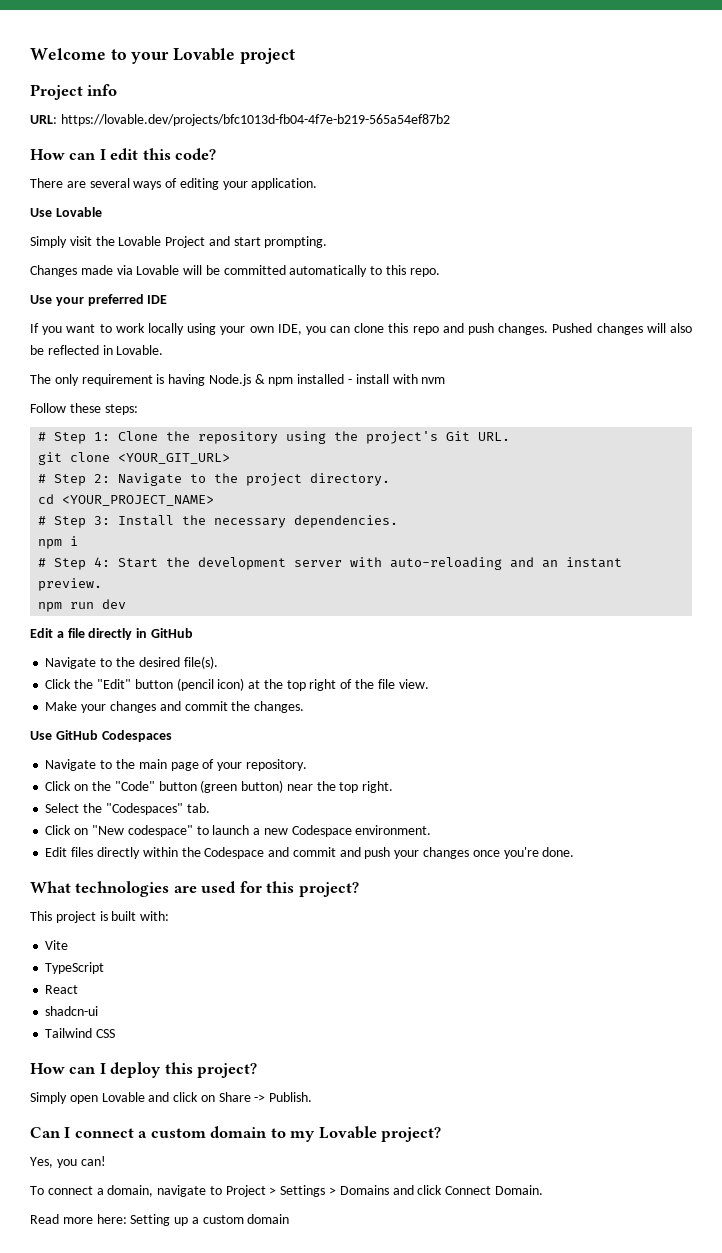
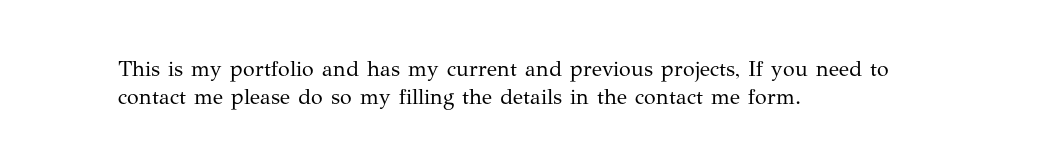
- Welcome to your Lovable project
- Project info
- URL: https://lovable.dev/projects/bfc1013d-fb04-4f7e-b219-565a54ef87b2
- How can I edit this code?
- There are several ways of editing your application.
- Use Lovable
- Simply visit the Lovable Project and start prompting.
- Changes made via Lovable will be committed automatically to this repo.
- Use your preferred IDE
- If you want to work locally using your own IDE, you can clone this repo and push changes. Pushed changes will also be reflected in Lovable.
- The only requirement is having Node.js & npm installed - install with nvm
- Follow these steps:
- # Step 1: Clone the repository using the project's Git URL.
- git clone <YOUR_GIT_URL>
- # Step 2: Navigate to the project directory.
- cd <YOUR_PROJECT_NAME>
- # Step 3: Install the necessary dependencies.
- npm i
- # Step 4: Start the development server with auto-reloading and an instant preview.
- npm run dev
- Edit a file directly in GitHub
- Navigate to the desired file(s).
- Click the "Edit" button (pencil icon) at the top right of the file view.
- Make your changes and commit the changes.
- Use GitHub Codespaces
- Navigate to the main page of your repository.
- Click on the "Code" button (green button) near the top right.
- Select the "Codespaces" tab.
- Click on "New codespace" to launch a new Codespace environment.
- Edit files directly within the Codespace and commit and push your changes once you're done.
- What technologies are used for this project?
- This project is built with:
- Vite
- TypeScript
- React
- shadcn-ui
- Tailwind CSS
- How can I deploy this project?
- Simply open Lovable and click on Share -> Publish.
- Can I connect a custom domain to my Lovable project?
- Yes, you can!
- To connect a domain, navigate to Project > Settings > Domains and click Connect Domain.
- Read more here: Setting up a custom domain
+ This is my portfolio and has my current and previous projects, If you need to contact me please do so my filling the details in the contact me form.

